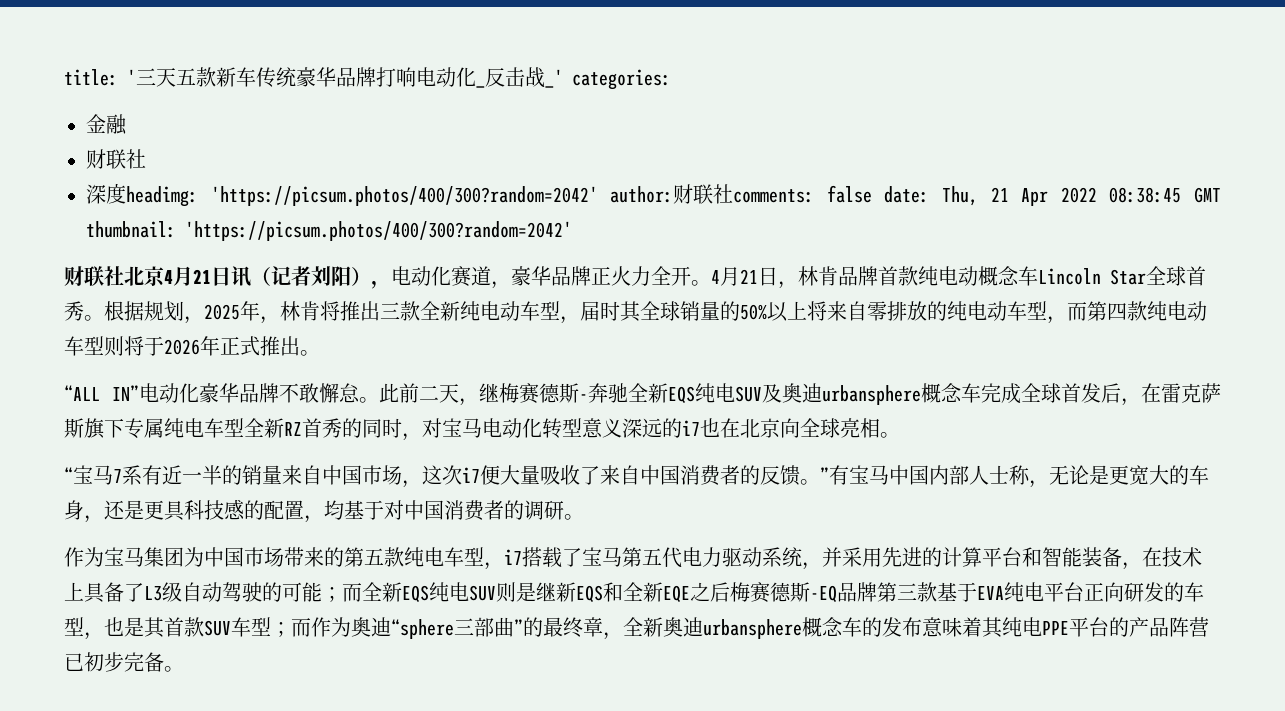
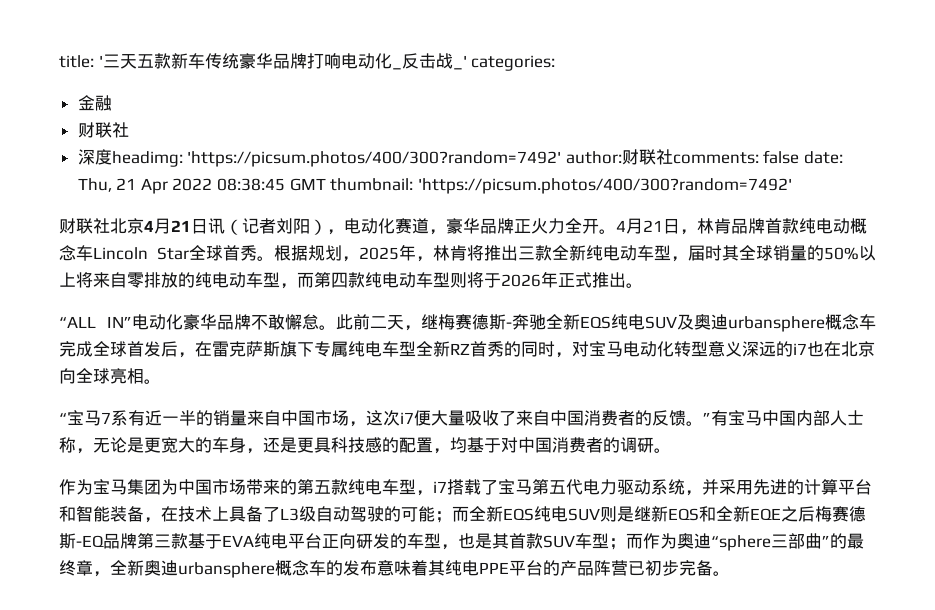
- 深度headimg: 'https://picsum.photos/400/300?random=2042' author:财联社comments: false date: Thu, 21 Apr 2022 08:38:45 GMT thumbnail: 'https://picsum.photos/400/300?random=2042'
+ 深度headimg: 'https://picsum.photos/400/300?random=7492' author:财联社comments: false date: Thu, 21 Apr 2022 08:38:45 GMT thumbnail: 'https://picsum.photos/400/300?random=7492'

